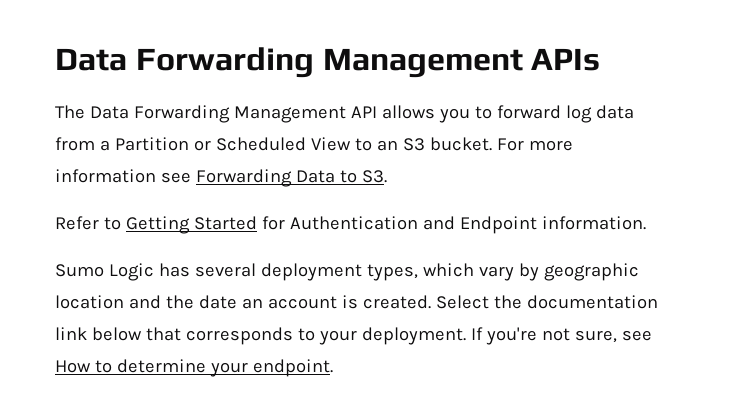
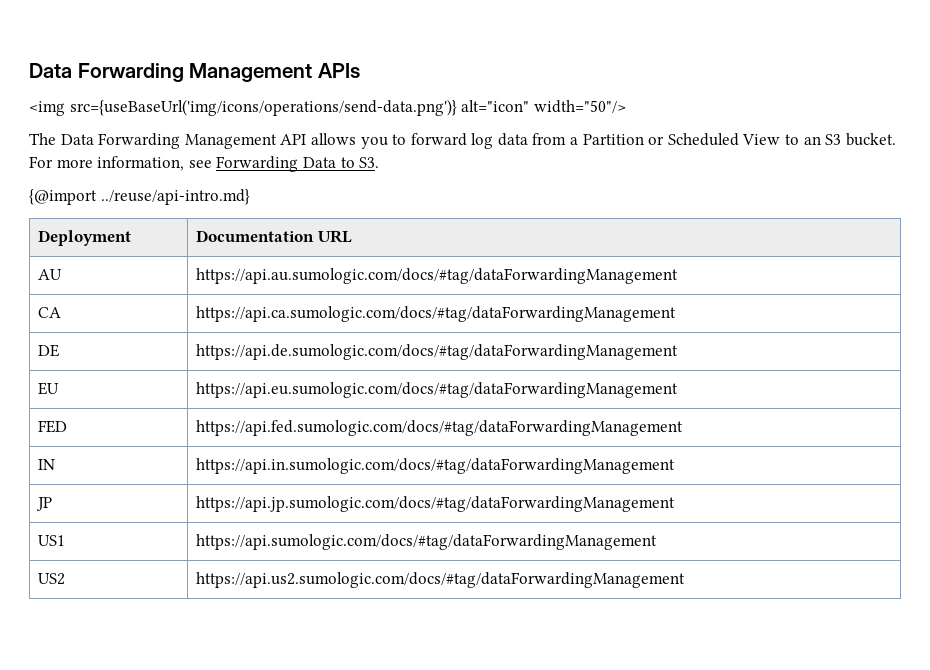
+ <img src={useBaseUrl('img/icons/operations/send-data.png')} alt="icon" width="50"/>
- For more information see Forwarding Data to S3.
+ For more information, see Forwarding Data to S3.
- Refer to Getting Started for Authentication and Endpoint information.
- Sumo Logic has several deployment types, which vary by geographic location and the date an account is created. Select the documentation link below that corresponds to your deployment. If you're not sure, see How to determine your endpoint.
+ {@import ../reuse/api-intro.md}
+ Deployment | Documentation URL
+ AU | https://api.au.sumologic.com/docs/#tag/dataForwardingManagement
+ CA | https://api.ca.sumologic.com/docs/#tag/dataForwardingManagement
+ DE | https://api.de.sumologic.com/docs/#tag/dataForwardingManagement
+ EU | https://api.eu.sumologic.com/docs/#tag/dataForwardingManagement
+ FED | https://api.fed.sumologic.com/docs/#tag/dataForwardingManagement
+ IN | https://api.in.sumologic.com/docs/#tag/dataForwardingManagement
+ JP | https://api.jp.sumologic.com/docs/#tag/dataForwardingManagement
+ US1 | https://api.sumologic.com/docs/#tag/dataForwardingManagement
+ US2 | https://api.us2.sumologic.com/docs/#tag/dataForwardingManagement

